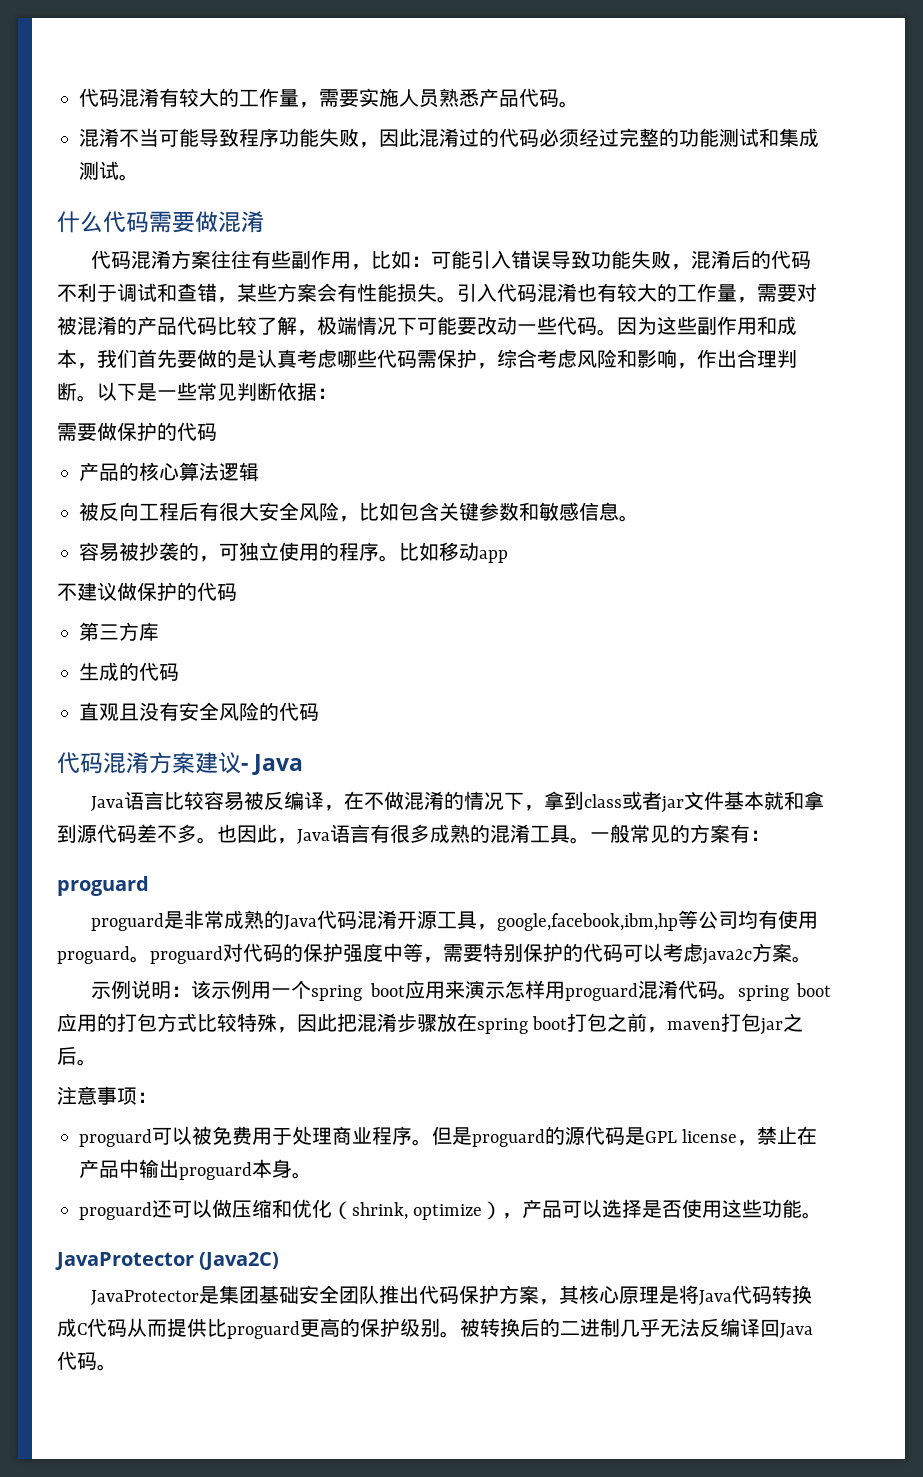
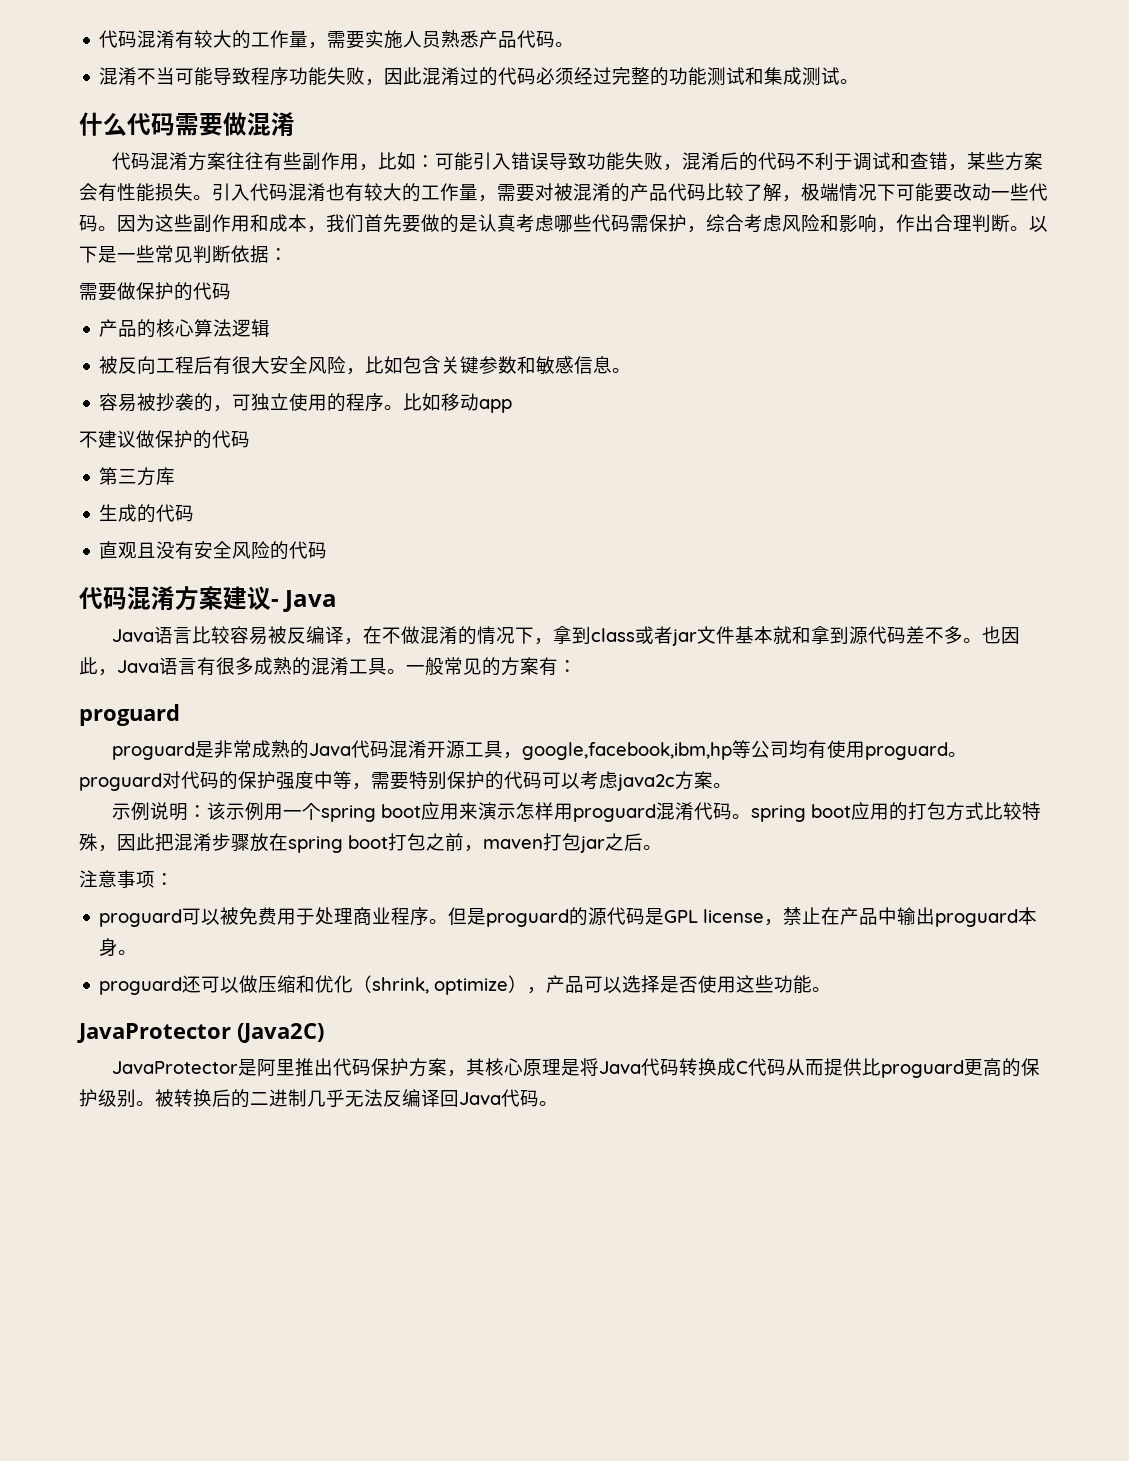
- JavaProtector是集团基础安全团队推出代码保护方案，其核心原理是将Java代码转换成C代码从而提供比proguard更高的保护级别。
+ JavaProtector是阿里推出代码保护方案，其核心原理是将Java代码转换成C代码从而提供比proguard更高的保护级别。

